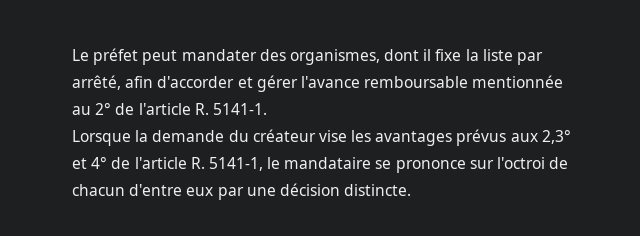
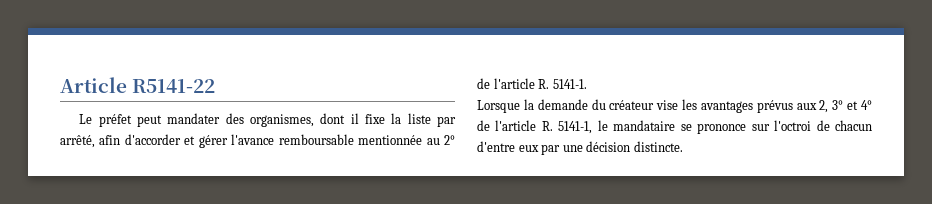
+ Article R5141-22
- Lorsque la demande du créateur vise les avantages prévus aux 2,3° et 4° de l'article R. 5141-1, le mandataire se prononce sur l'octroi de chacun d'entre eux par une décision distincte.
+ Lorsque la demande du créateur vise les avantages prévus aux 2, 3° et 4° de l'article R. 5141-1, le mandataire se prononce sur l'octroi de chacun d'entre eux par une décision distincte.

